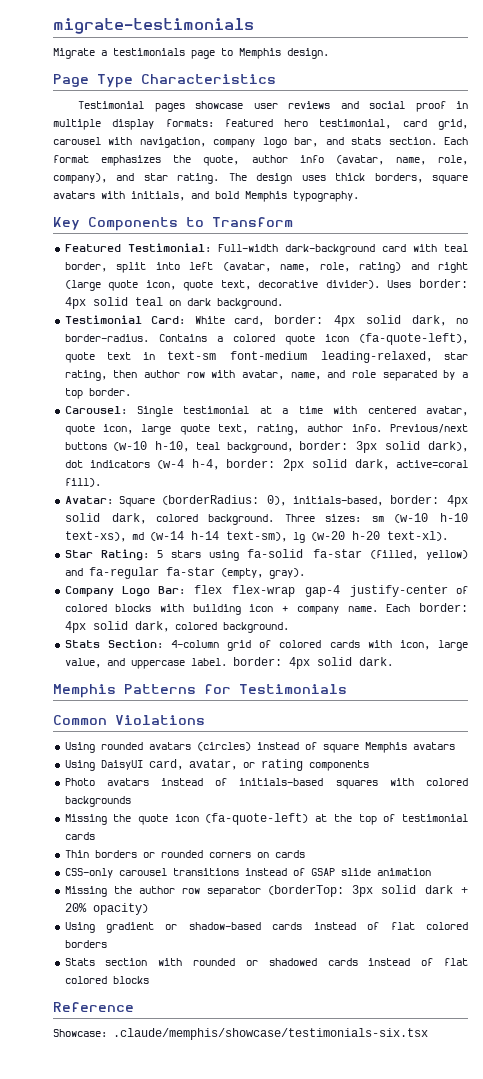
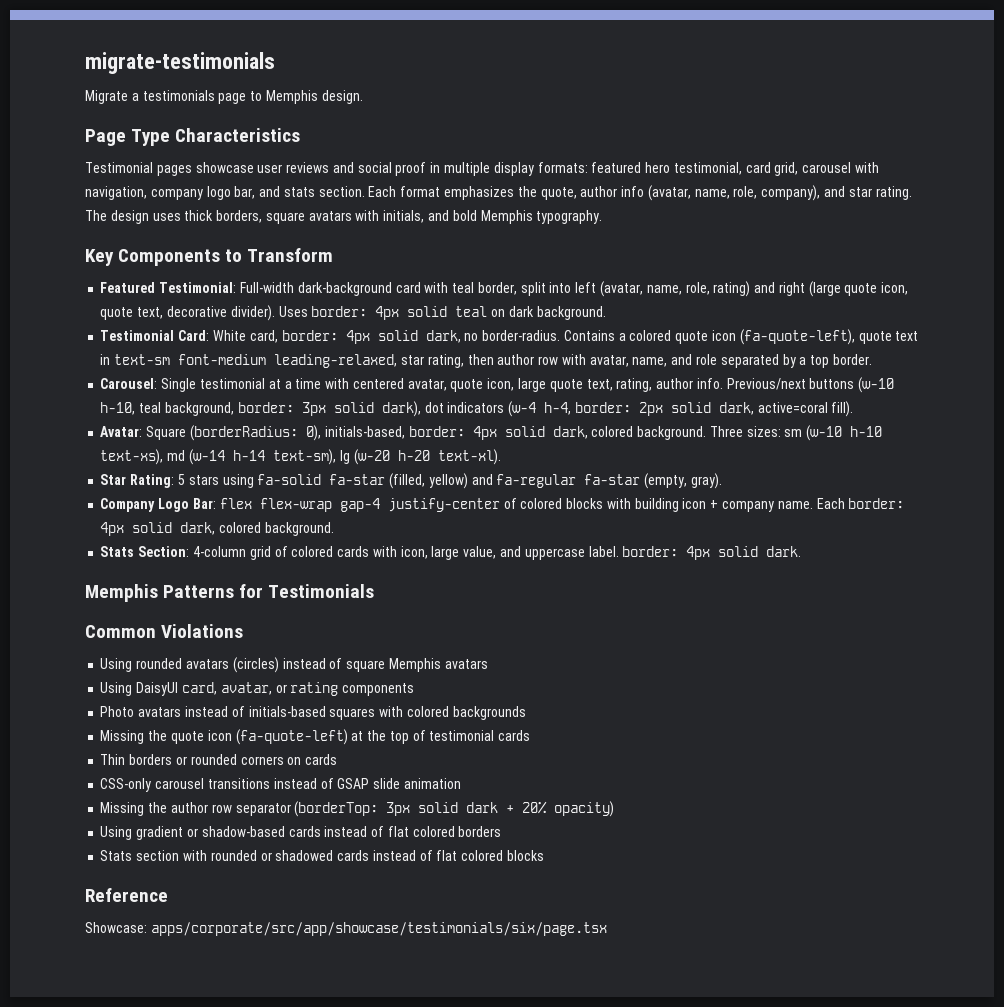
- Showcase: .claude/memphis/showcase/testimonials-six.tsx
+ Showcase: apps/corporate/src/app/showcase/testimonials/six/page.tsx

